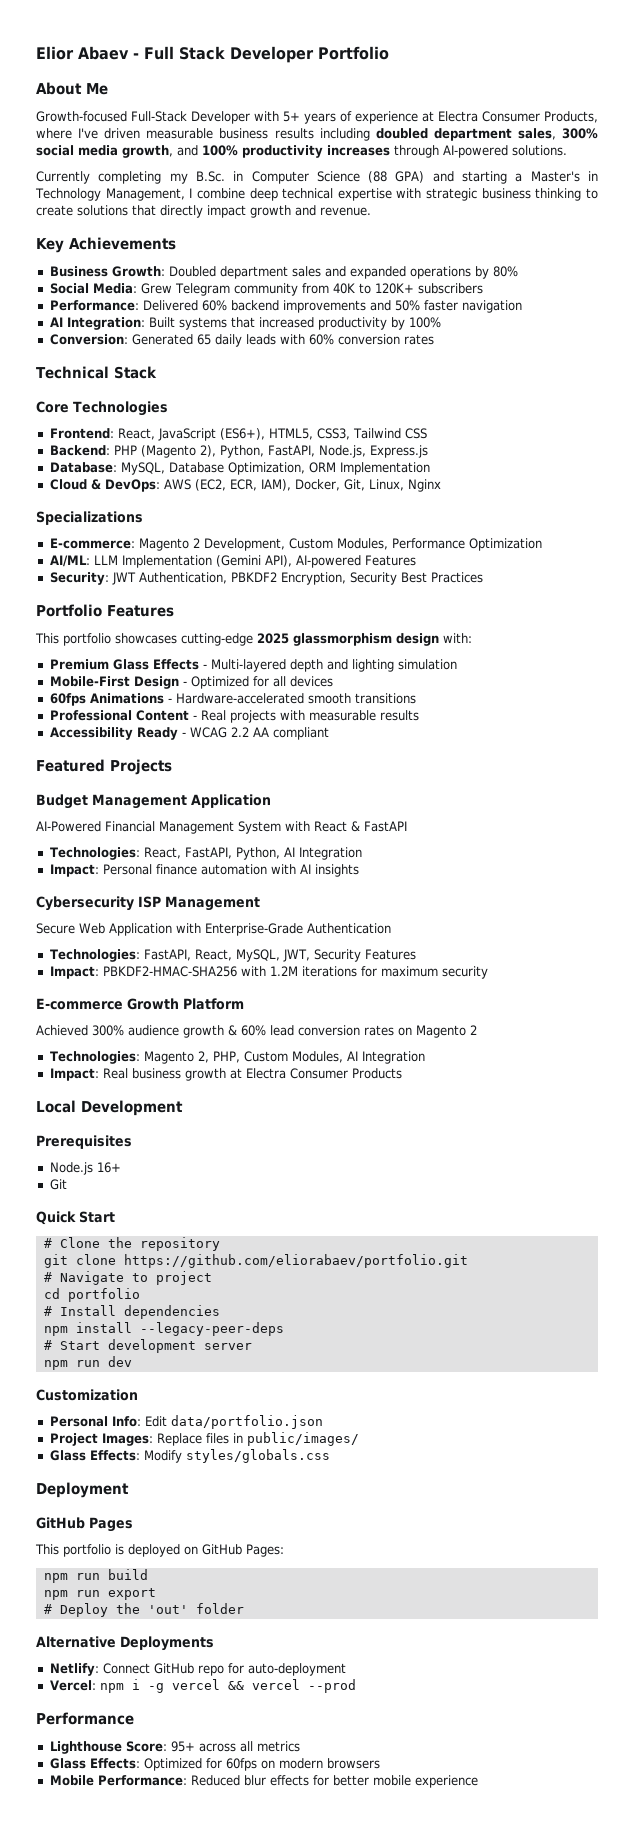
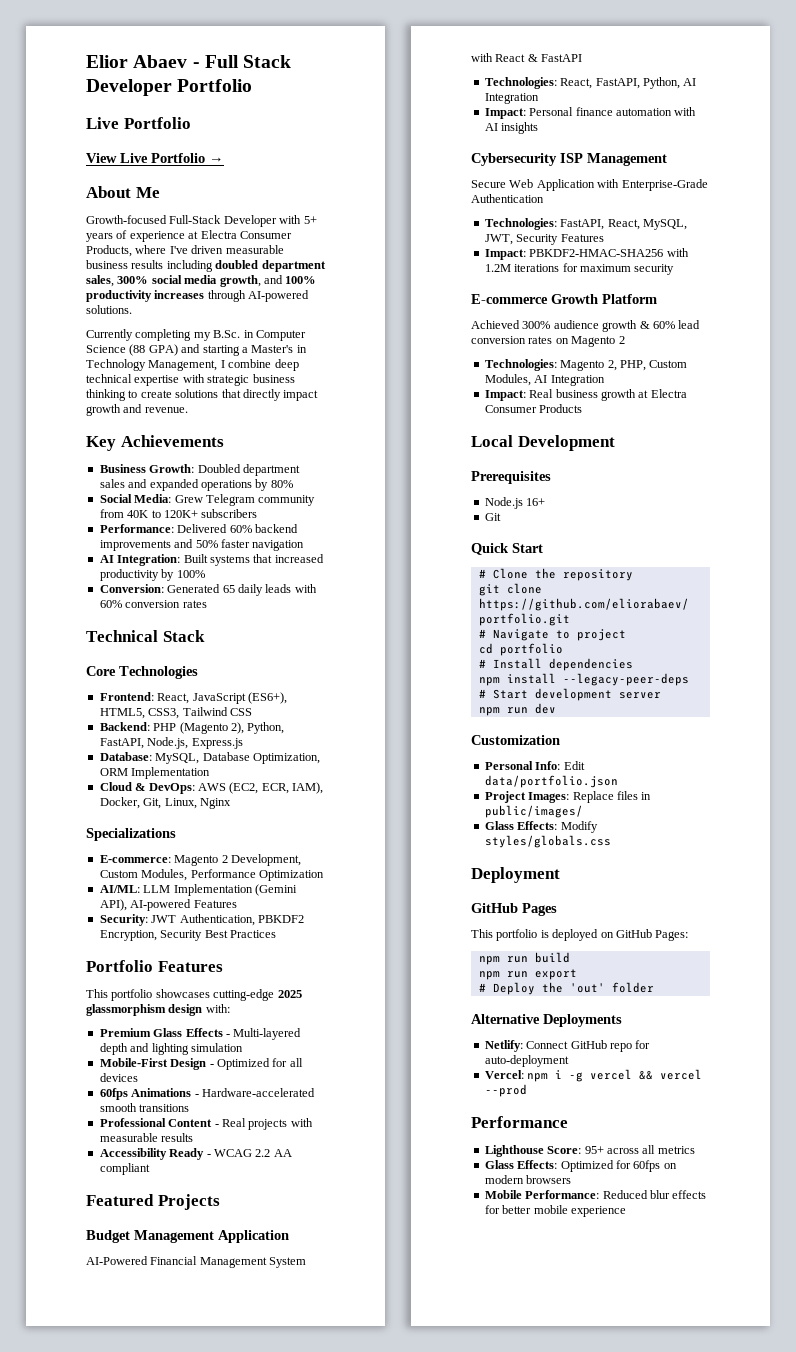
  Elior Abaev - Full Stack Developer Portfolio
+ Live Portfolio
+ View Live Portfolio →

